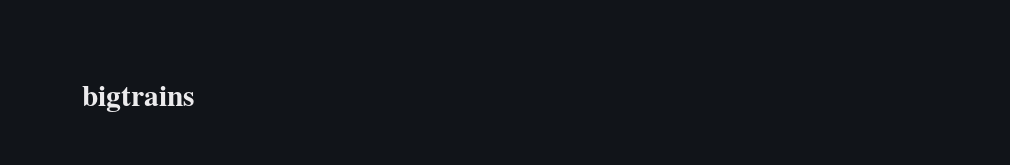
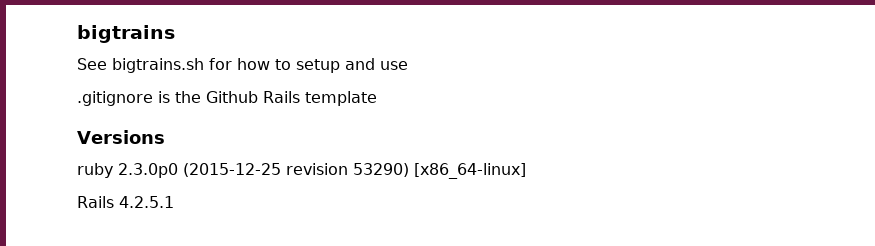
+ See bigtrains.sh for how to setup and use
+ .gitignore is the Github Rails template
+ Versions
+ ruby 2.3.0p0 (2015-12-25 revision 53290) [x86_64-linux]
+ Rails 4.2.5.1

